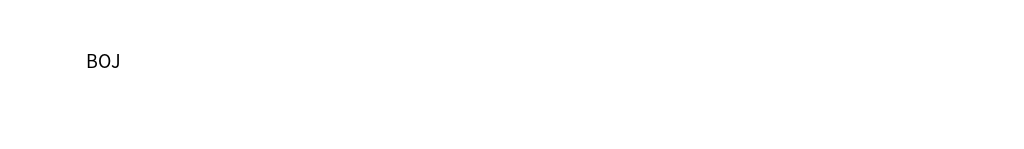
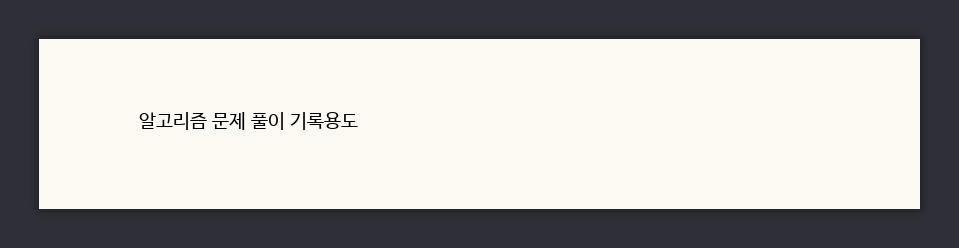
- BOJ
+ 알고리즘 문제 풀이 기록용도

